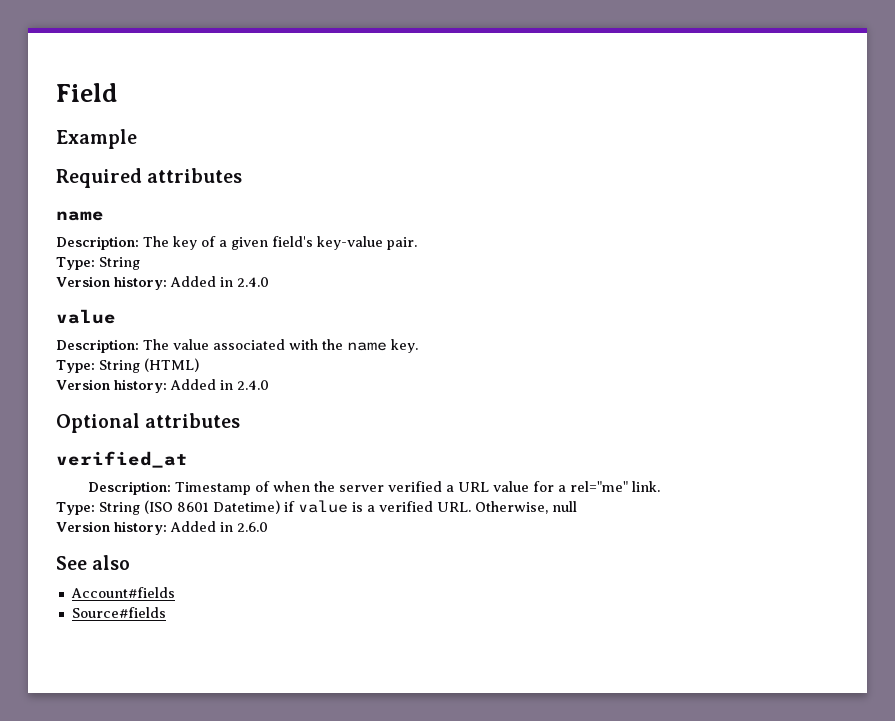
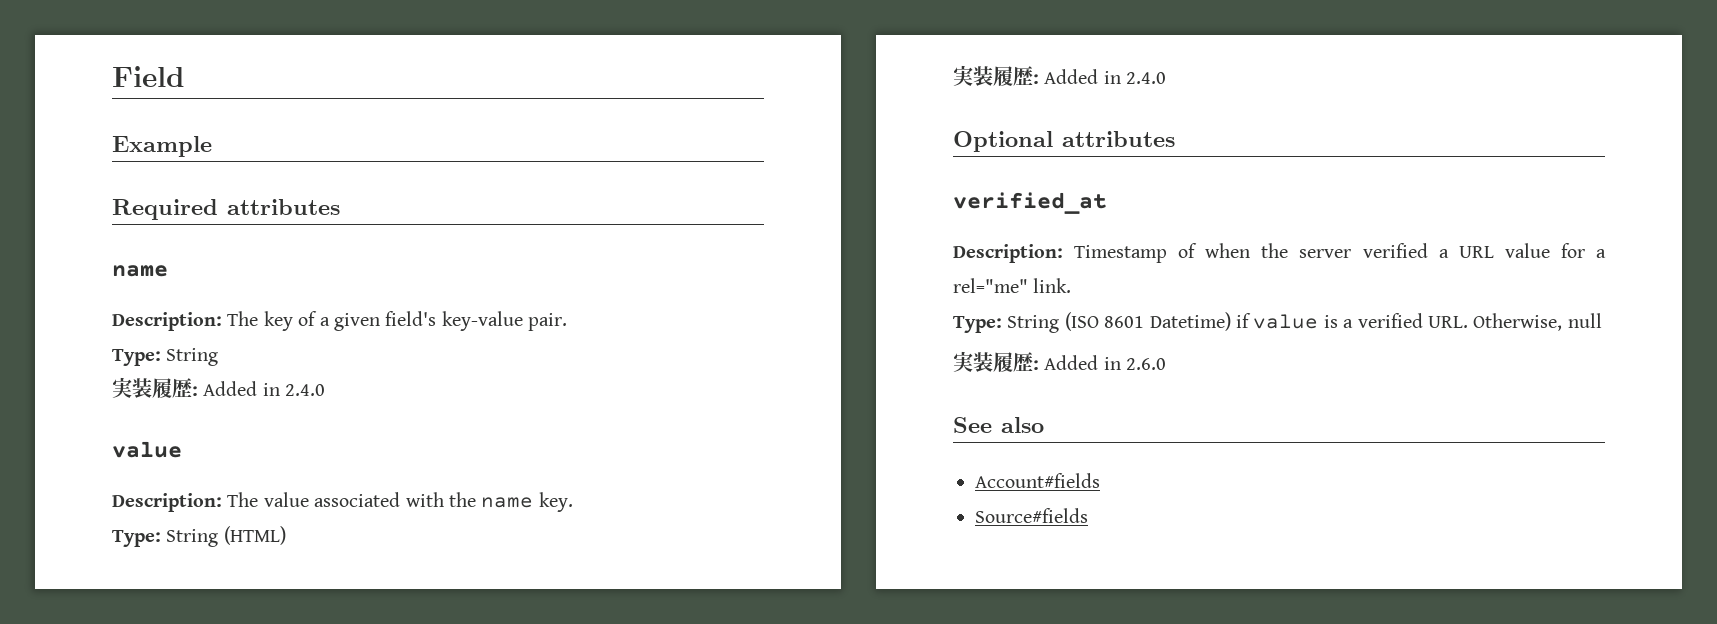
  Description: The key of a given field's key-value pair.
  Type: String
- Version history: Added in 2.4.0
+ 実装履歴: Added in 2.4.0
  Type: String (HTML)
- Version history: Added in 2.4.0
+ 実装履歴: Added in 2.4.0
- Version history: Added in 2.6.0
+ 実装履歴: Added in 2.6.0

